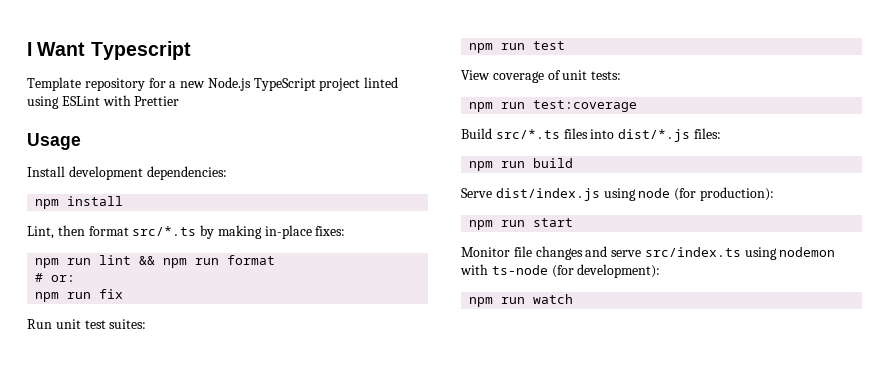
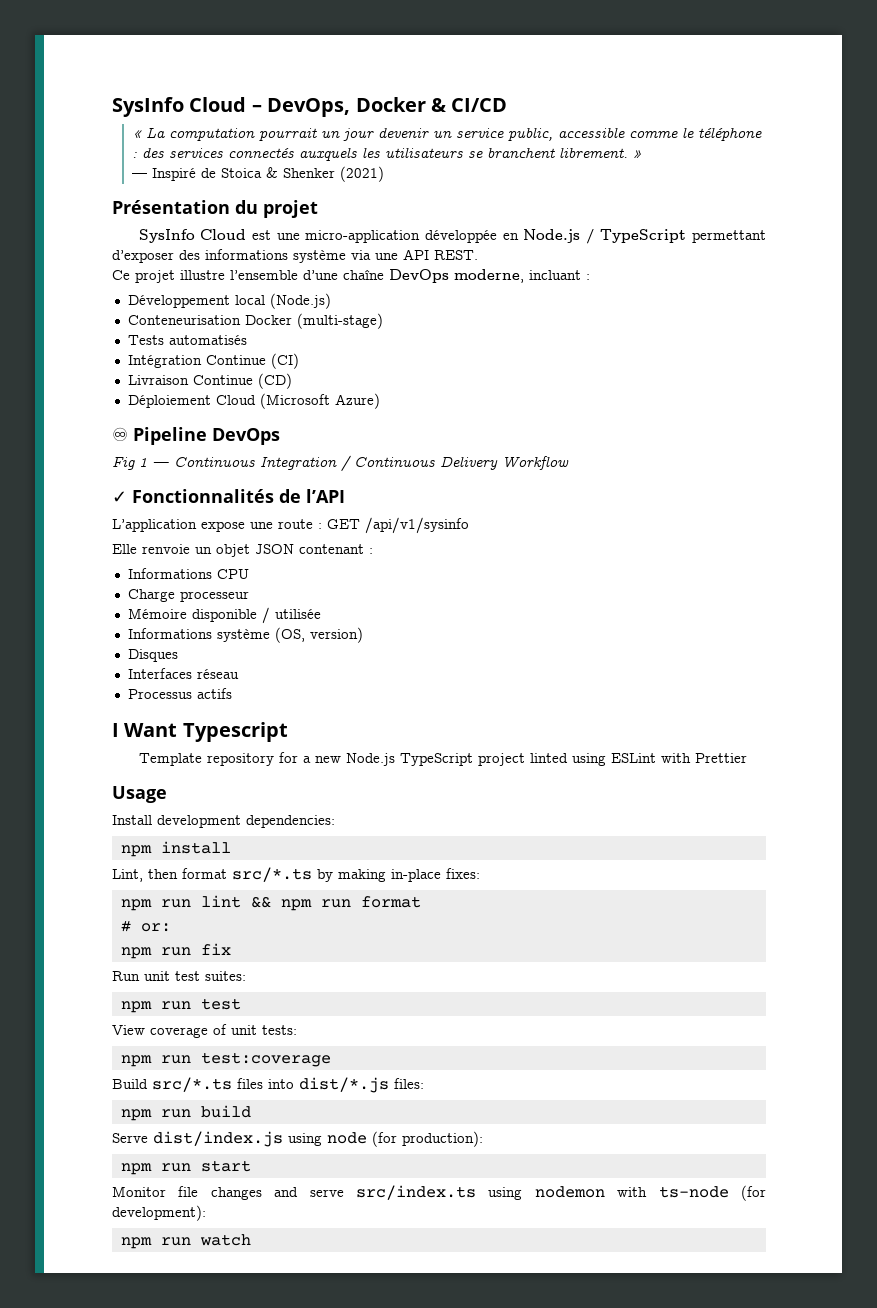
+ SysInfo Cloud – DevOps, Docker & CI/CD
+ « La computation pourrait un jour devenir un service public, accessible comme le téléphone : des services connectés auxquels les utilisateurs se branchent librement. »
+ — Inspiré de Stoica & Shenker (2021)
+ Présentation du projet
+ SysInfo Cloud est une micro-application développée en Node.js / TypeScript permettant d’exposer des informations système via une API REST.
+ Ce projet illustre l’ensemble d’une chaîne DevOps moderne, incluant :
+ Développement local (Node.js)
+ Conteneurisation Docker (multi-stage)
+ Tests automatisés
+ Intégration Continue (CI)
+ Livraison Continue (CD)
+ Déploiement Cloud (Microsoft Azure)
+ ♾ Pipeline DevOps
+ Fig 1 — Continuous Integration / Continuous Delivery Workflow
+ ✓ Fonctionnalités de l’API
+ L’application expose une route : GET /api/v1/sysinfo
+ Elle renvoie un objet JSON contenant :
+ Informations CPU
+ Charge processeur
+ Mémoire disponible / utilisée
+ Informations système (OS, version)
+ Disques
+ Interfaces réseau
+ Processus actifs

